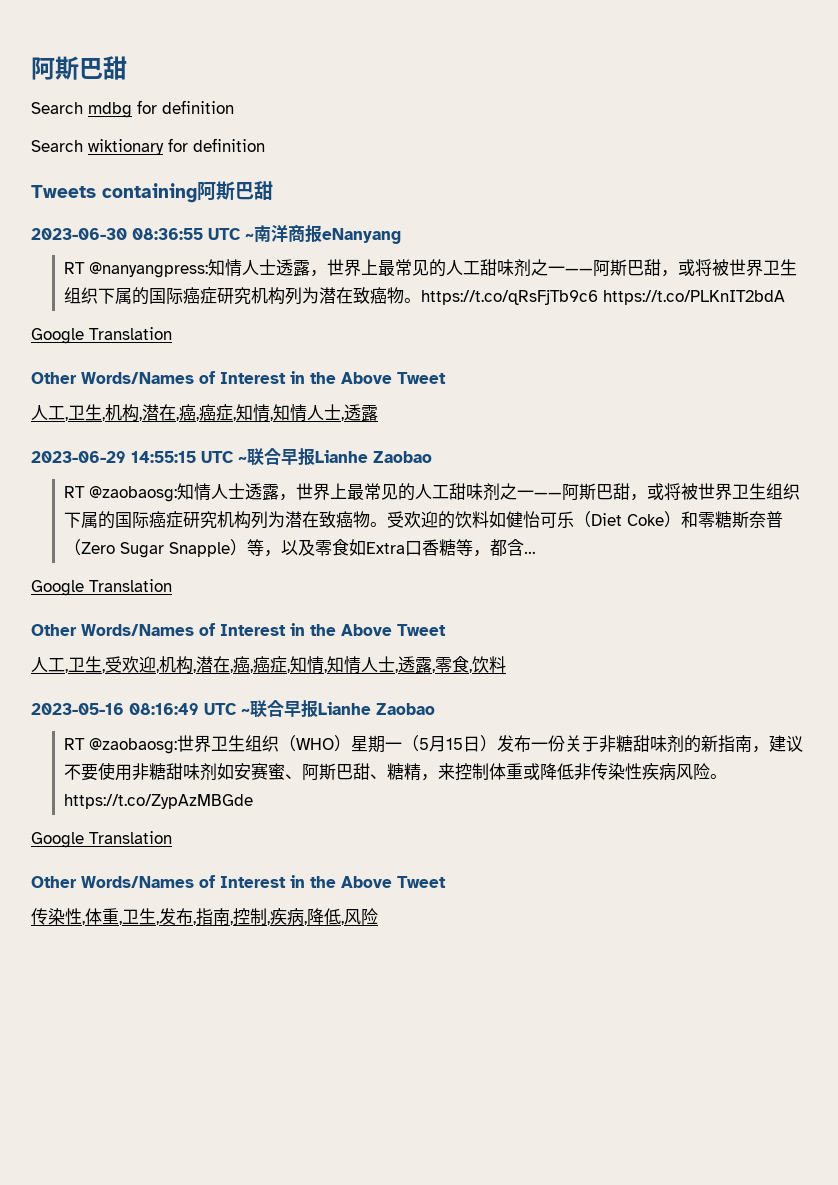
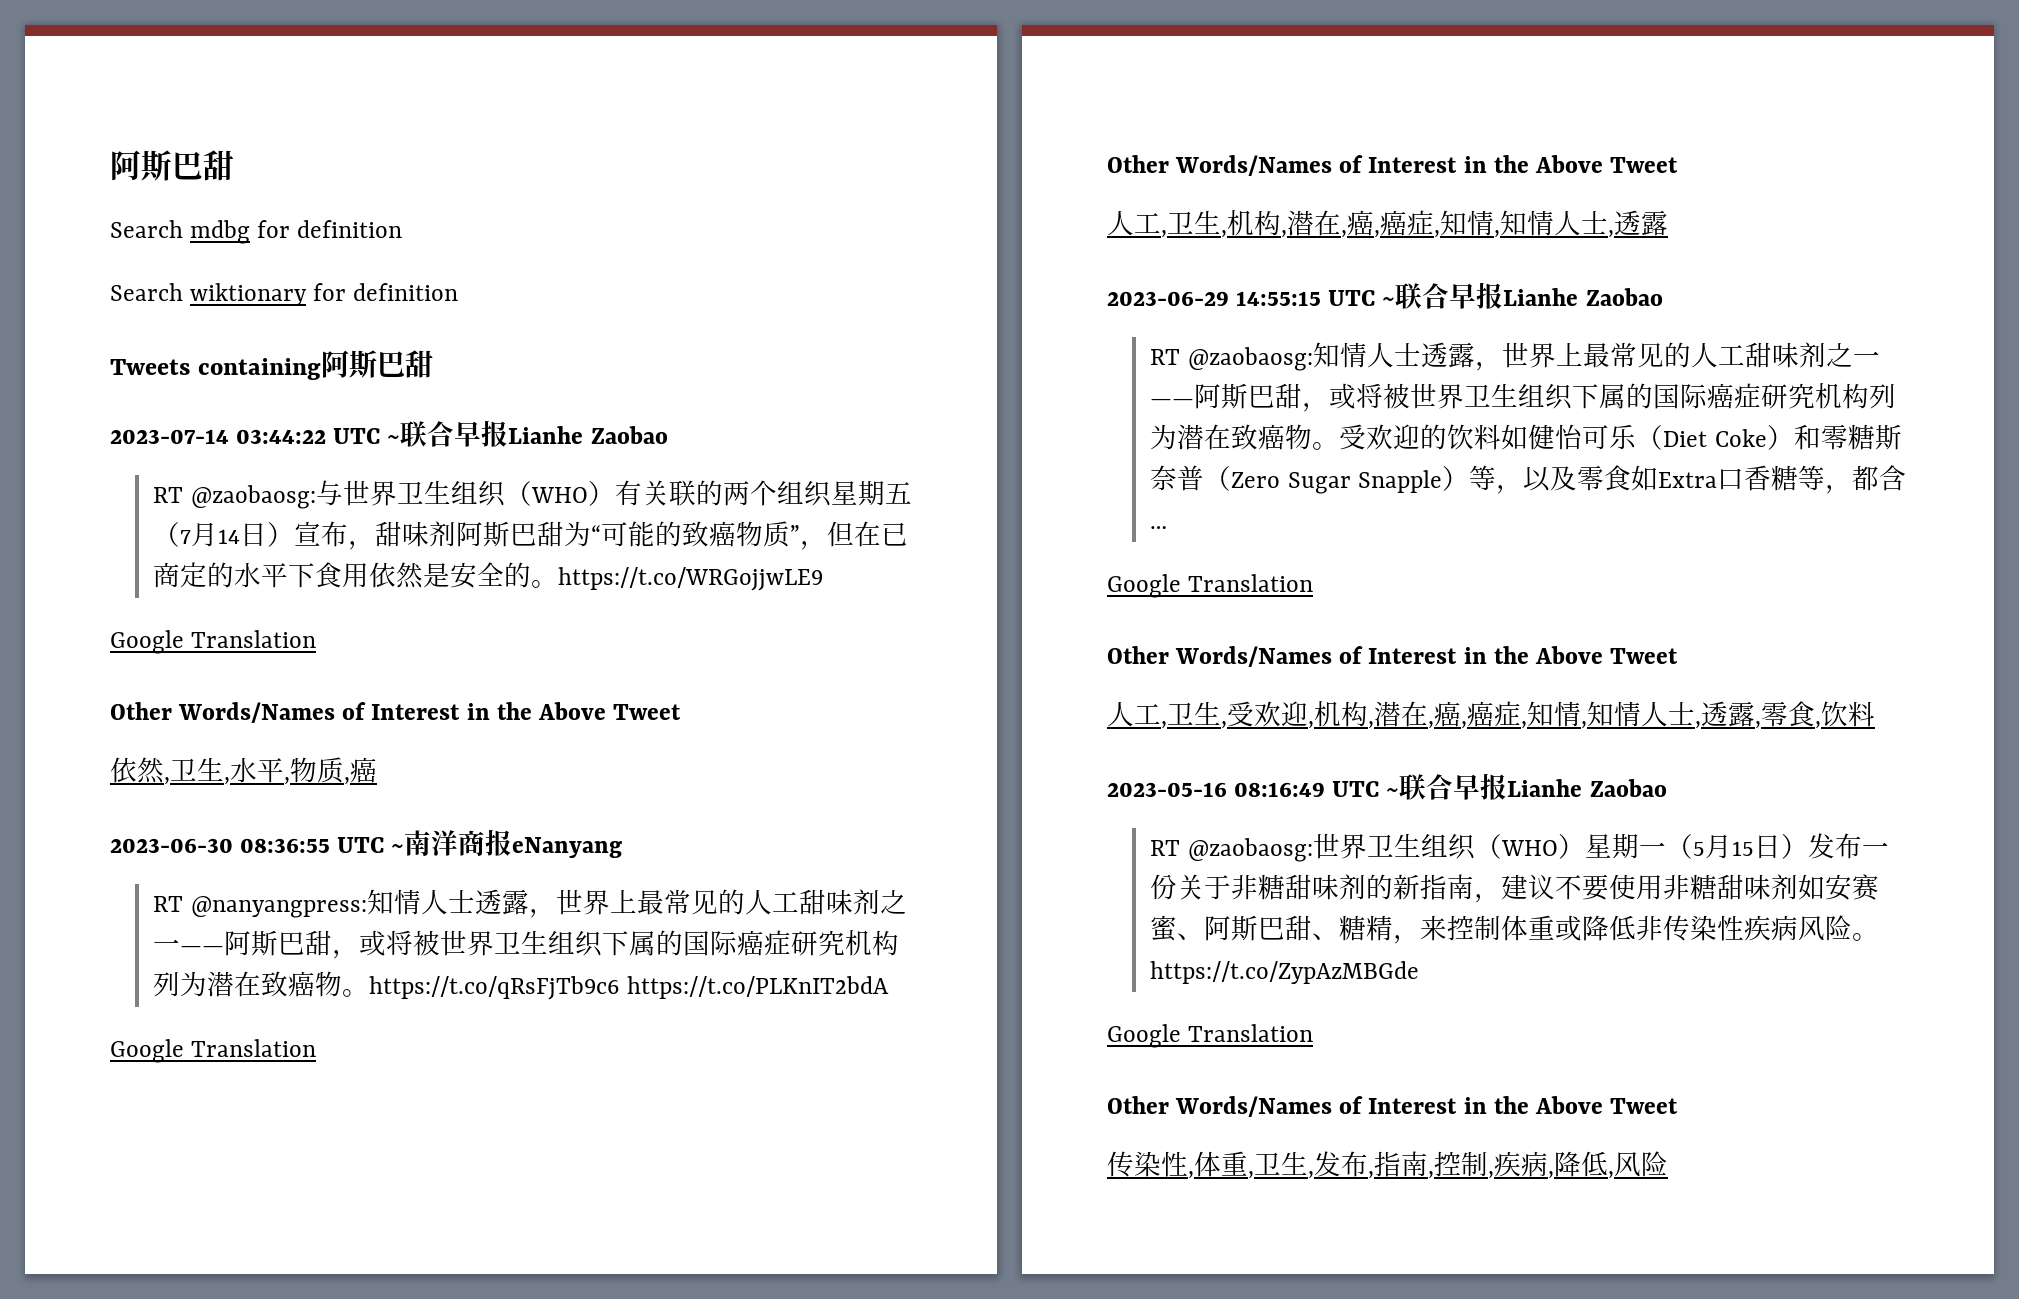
+ 2023-07-14 03:44:22 UTC ~联合早报Lianhe Zaobao
+ RT @zaobaosg:与世界卫生组织（WHO）有关联的两个组织星期五（7月14日）宣布，甜味剂阿斯巴甜为“可能的致癌物质”，但在已商定的水平下食用依然是安全的。https://t.co/WRGojjwLE9
+ Google Translation
+ Other Words/Names of Interest in the Above Tweet
+ 依然,卫生,水平,物质,癌

